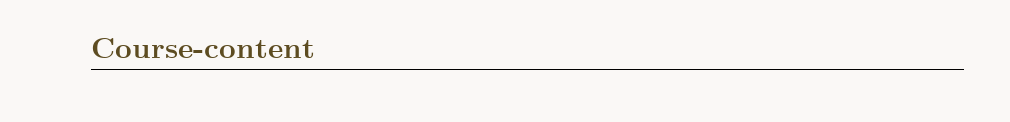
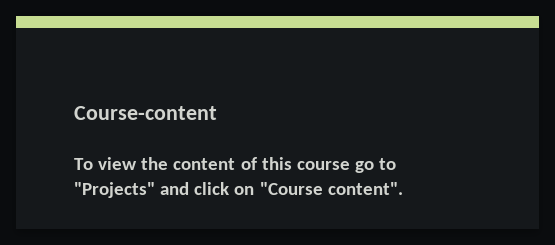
+ To view the content of this course go to "Projects" and click on "Course content".

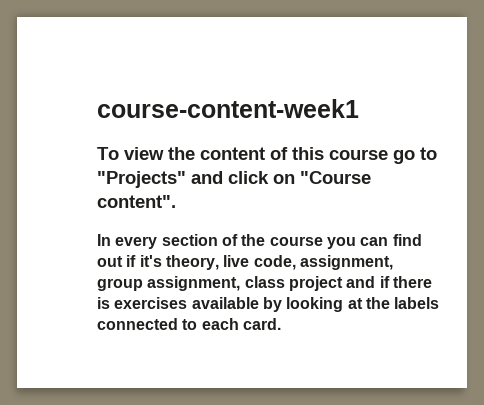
- Course-content
+ course-content-week1
+ In every section of the course you can find out if it's theory, live code, assignment, group assignment, class project and if there is exercises available by looking at the labels connected to each card.

